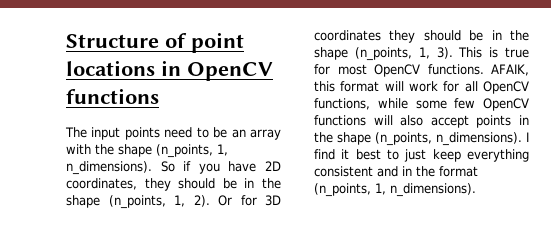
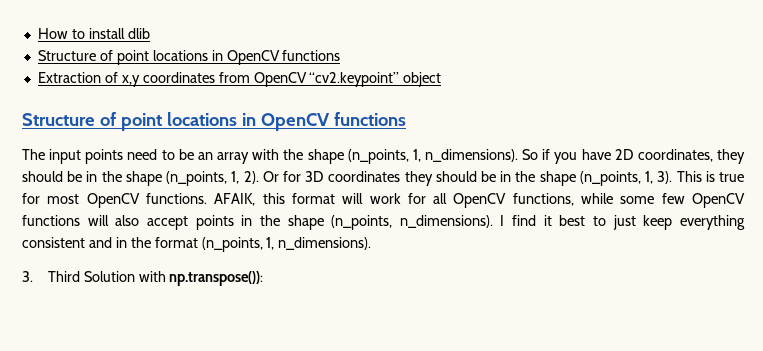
+ How to install dlib
+ Structure of point locations in OpenCV functions
+ Extraction of x,y coordinates from OpenCV “cv2.keypoint” object
+ 3. Third Solution with np.transpose()):

